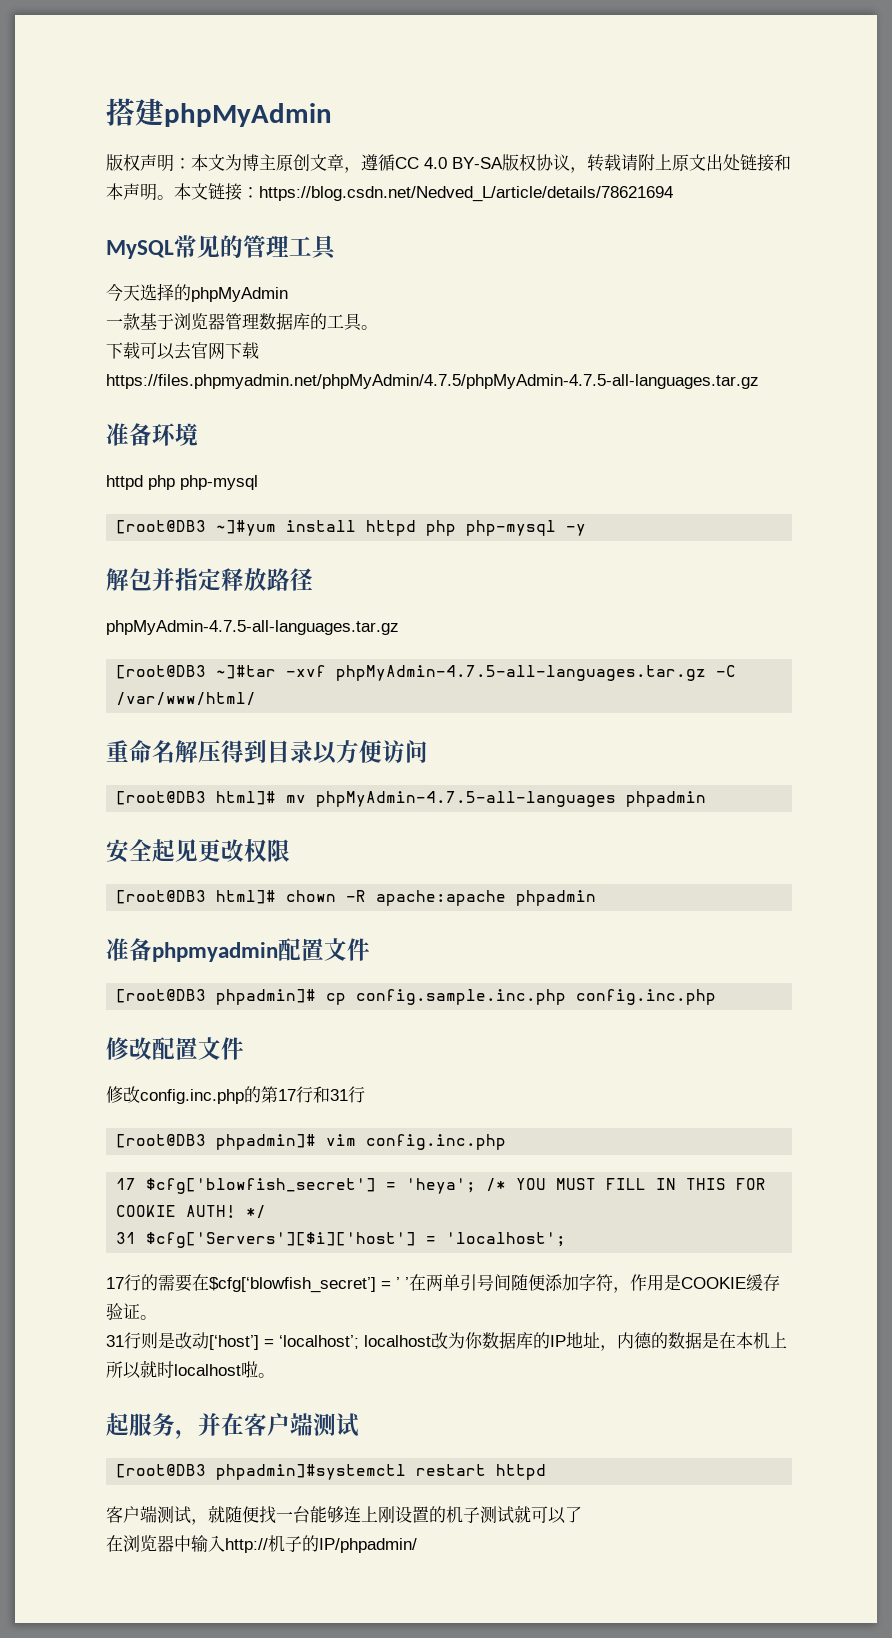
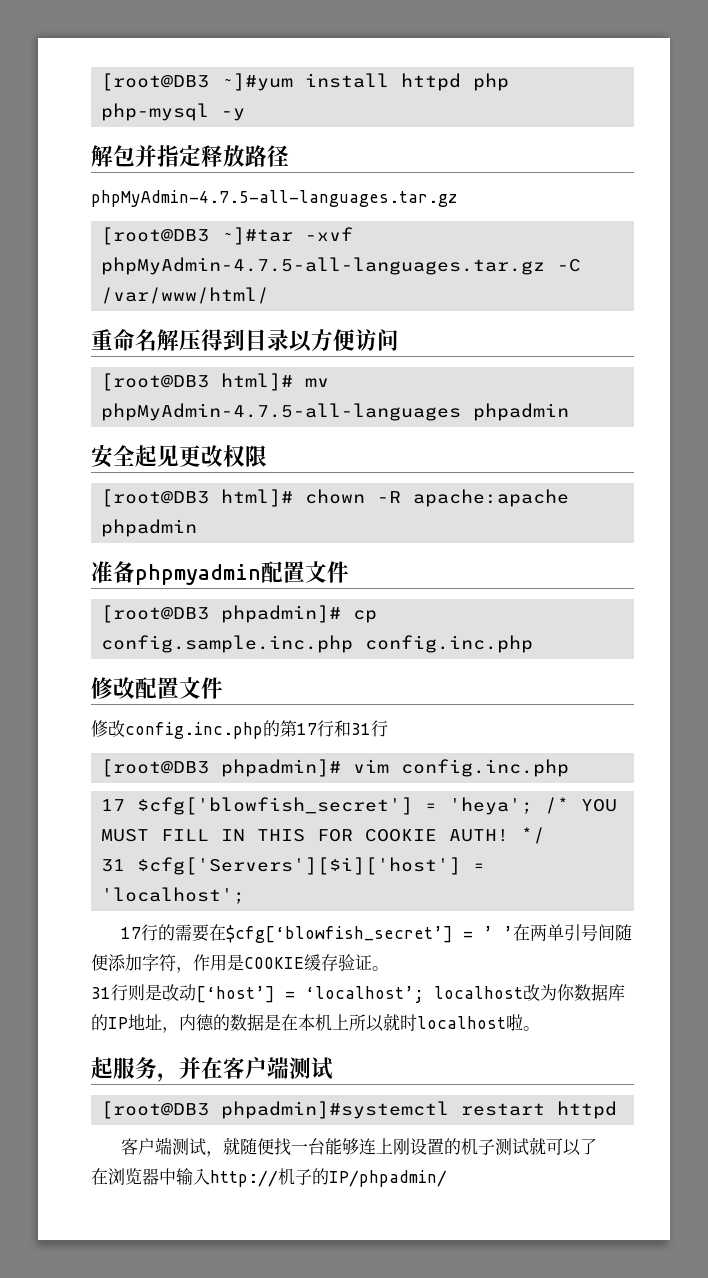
- 搭建phpMyAdmin
- 版权声明：本文为博主原创文章，遵循CC 4.0 BY-SA版权协议，转载请附上原文出处链接和本声明。本文链接：https://blog.csdn.net/Nedved_L/article/details/78621694
- MySQL常见的管理工具
- 今天选择的phpMyAdmin
- 一款基于浏览器管理数据库的工具。
- 下载可以去官网下载https://files.phpmyadmin.net/phpMyAdmin/4.7.5/phpMyAdmin-4.7.5-all-languages.tar.gz
- 准备环境
- httpd php php-mysql

